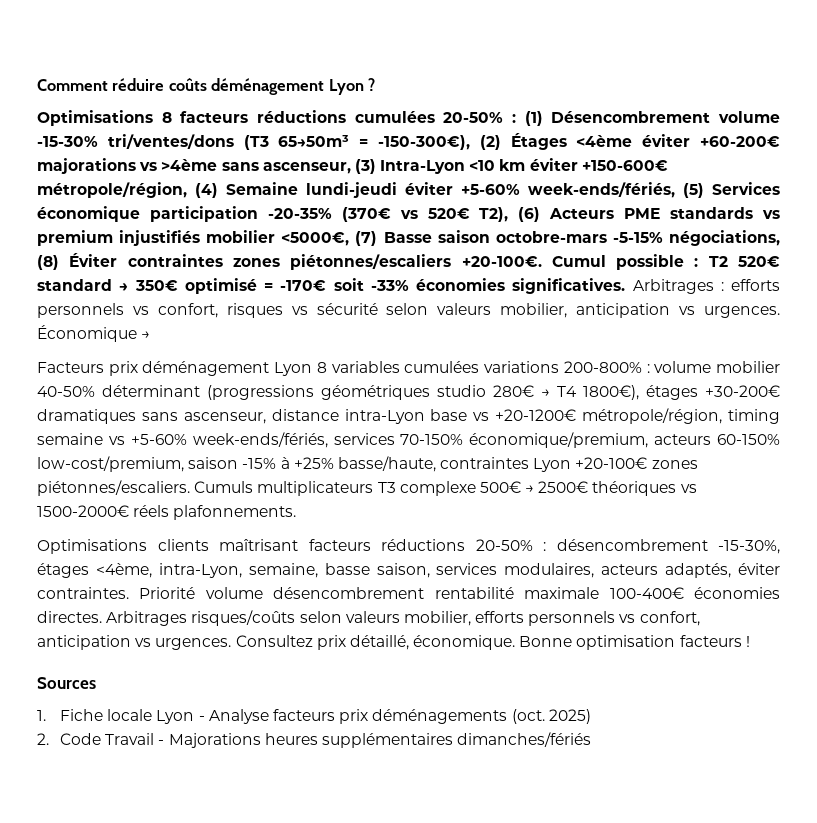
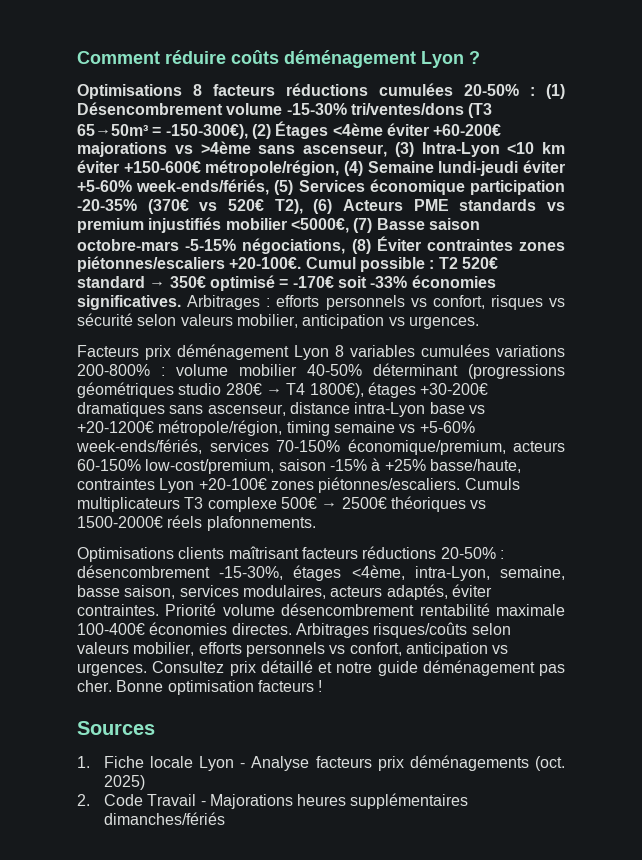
- Économique →
- Consultez prix détaillé, économique.
+ Consultez prix détaillé et notre guide déménagement pas cher.

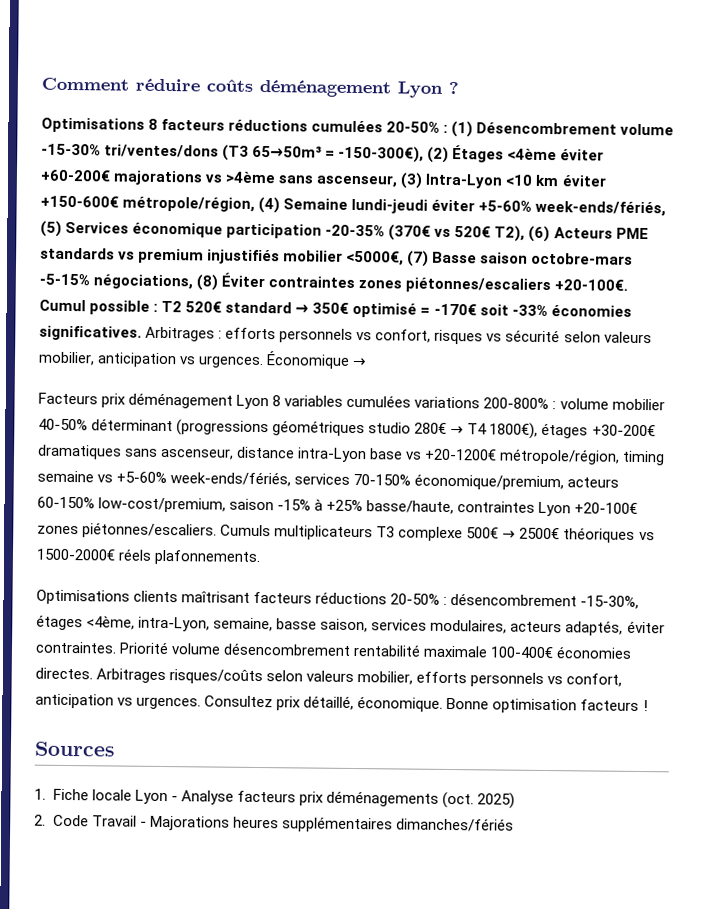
+ Économique →
- Consultez prix détaillé et notre guide déménagement pas cher.
+ Consultez prix détaillé, économique.

